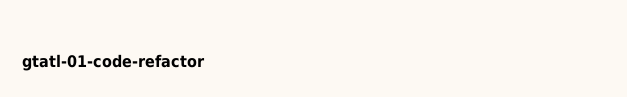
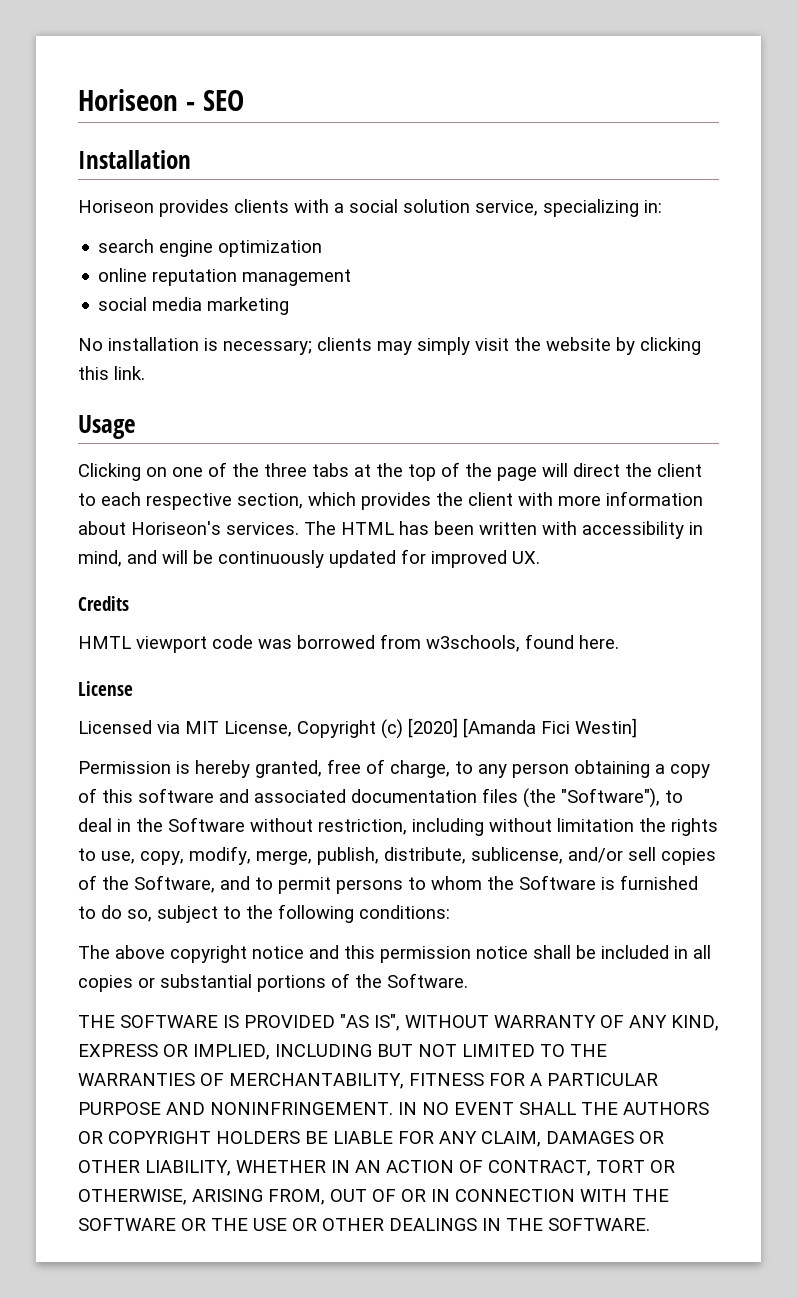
- gtatl-01-code-refactor
+ Horiseon - SEO
+ Installation
+ Horiseon provides clients with a social solution service, specializing in:
+ search engine optimization
+ online reputation management
+ social media marketing
+ No installation is necessary; clients may simply visit the website by clicking this link.
+ Usage
+ Clicking on one of the three tabs at the top of the page will direct the client to each respective section, which provides the client with more information about Horiseon's services. The HTML has been written with accessibility in mind, and will be continuously updated for improved UX.
+ Credits
+ HMTL viewport code was borrowed from w3schools, found here.
+ License
+ Licensed via MIT License, Copyright (c) [2020] [Amanda Fici Westin]
+ Permission is hereby granted, free of charge, to any person obtaining a copy of this software and associated documentation files (the "Software"), to deal in the Software without restriction, including without limitation the rights to use, copy, modify, merge, publish, distribute, sublicense, and/or sell copies of the Software, and to permit persons to whom the Software is furnished to do so, subject to the following conditions:
+ The above copyright notice and this permission notice shall be included in all copies or substantial portions of the Software.
+ THE SOFTWARE IS PROVIDED "AS IS", WITHOUT WARRANTY OF ANY KIND, EXPRESS OR IMPLIED, INCLUDING BUT NOT LIMITED TO THE WARRANTIES OF MERCHANTABILITY, FITNESS FOR A PARTICULAR PURPOSE AND NONINFRINGEMENT. IN NO EVENT SHALL THE AUTHORS OR COPYRIGHT HOLDERS BE LIABLE FOR ANY CLAIM, DAMAGES OR OTHER LIABILITY, WHETHER IN AN ACTION OF CONTRACT, TORT OR OTHERWISE, ARISING FROM, OUT OF OR IN CONNECTION WITH THE SOFTWARE OR THE USE OR OTHER DEALINGS IN THE SOFTWARE.

